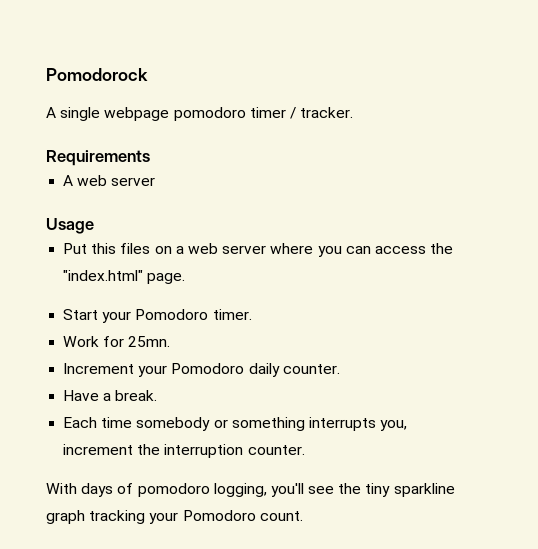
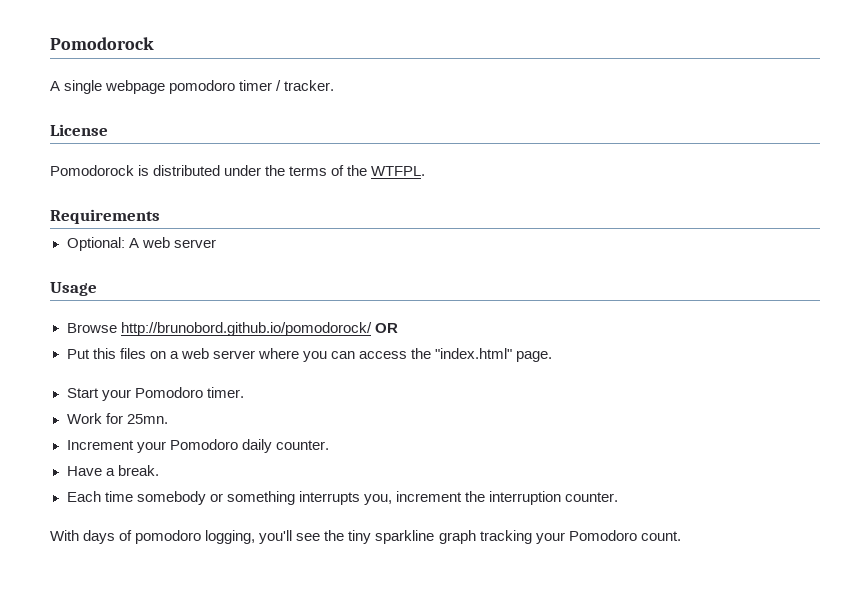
+ License
+ Pomodorock is distributed under the terms of the WTFPL.
- A web server
+ Optional: A web server
+ Browse http://brunobord.github.io/pomodorock/ OR

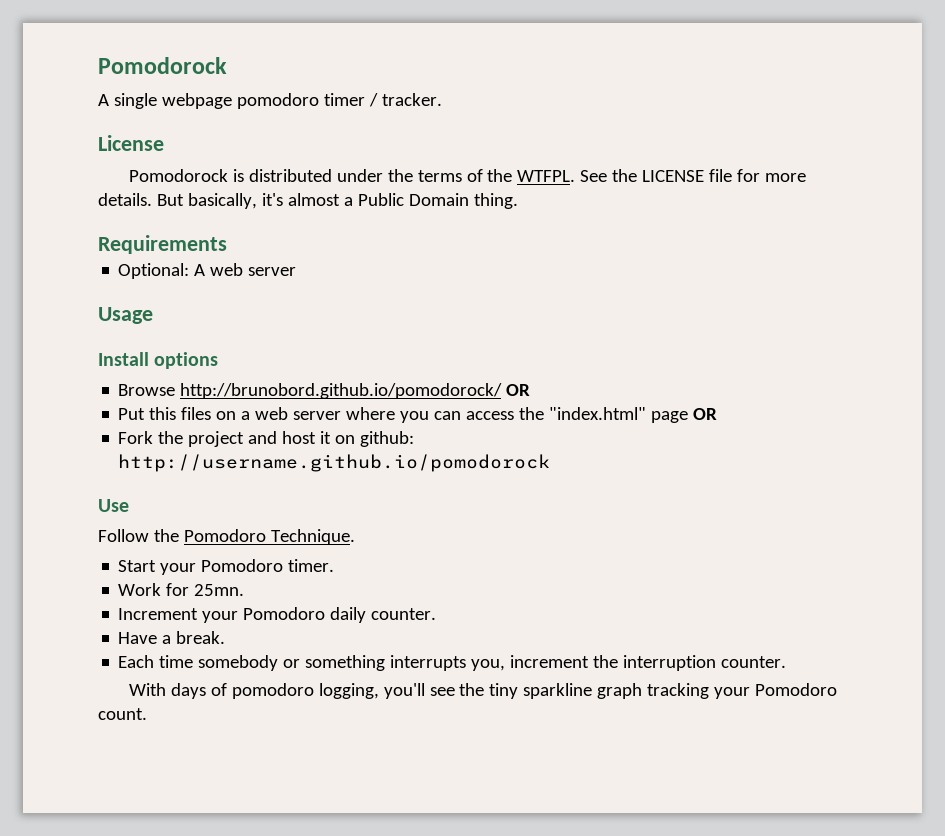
+ See the LICENSE file for more details. But basically, it's almost a Public Domain thing.
+ Install options
- Put this files on a web server where you can access the "index.html" page.
+ Put this files on a web server where you can access the "index.html" page OR
+ Fork the project and host it on github: http://username.github.io/pomodorock
+ Use
+ Follow the Pomodoro Technique.

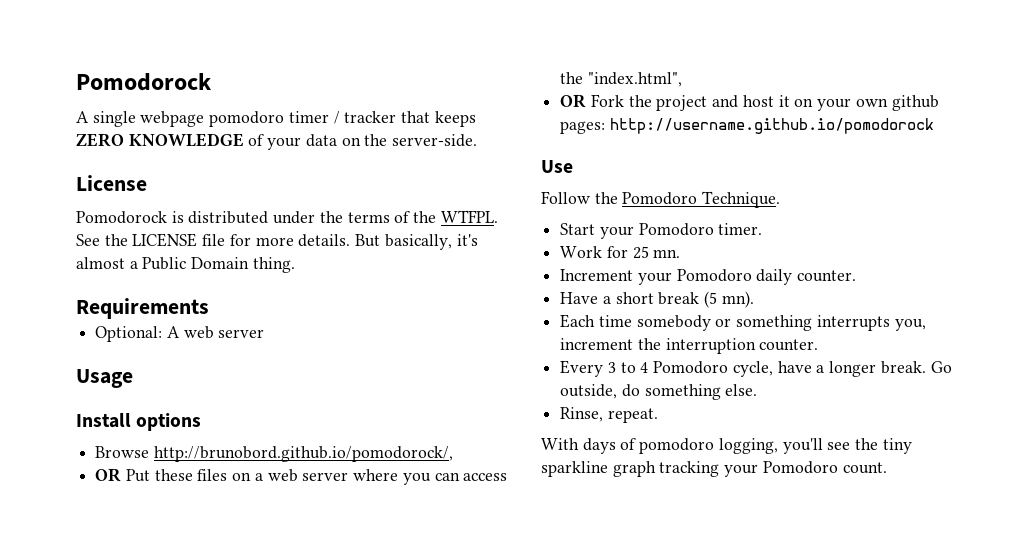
- A single webpage pomodoro timer / tracker.
+ A single webpage pomodoro timer / tracker that keeps ZERO KNOWLEDGE of your data on the server-side.
- Browse http://brunobord.github.io/pomodorock/ OR
- Put this files on a web server where you can access the "index.html" page OR
- Fork the project and host it on github: http://username.github.io/pomodorock
+ Browse http://brunobord.github.io/pomodorock/,
+ OR Put these files on a web server where you can access the "index.html",
+ OR Fork the project and host it on your own github pages: http://username.github.io/pomodorock
- Work for 25mn.
+ Work for 25 mn.
- Have a break.
+ Have a short break (5 mn).
+ Every 3 to 4 Pomodoro cycle, have a longer break. Go outside, do something else.
+ Rinse, repeat.

